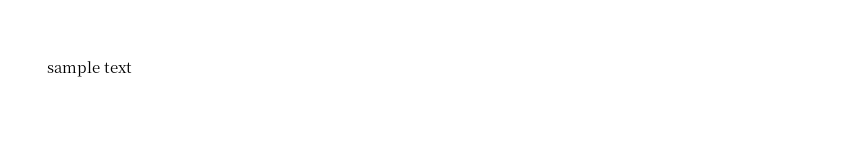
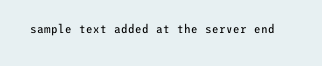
- sample text
+ sample text added at the server end

